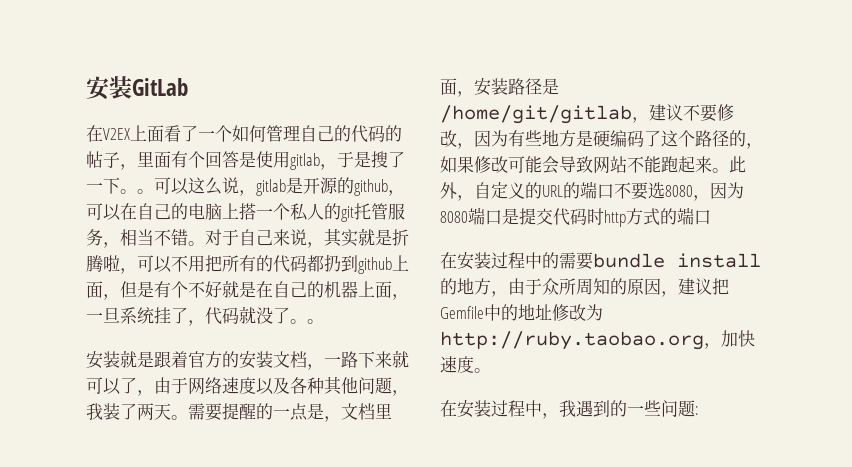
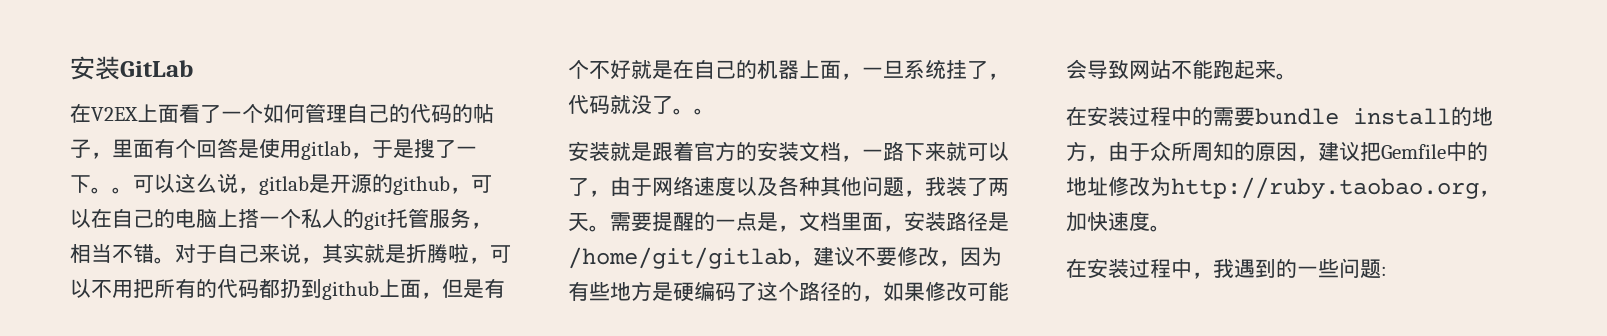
- 此外，自定义的URL的端口不要选8080，因为8080端口是提交代码时http方式的端口

